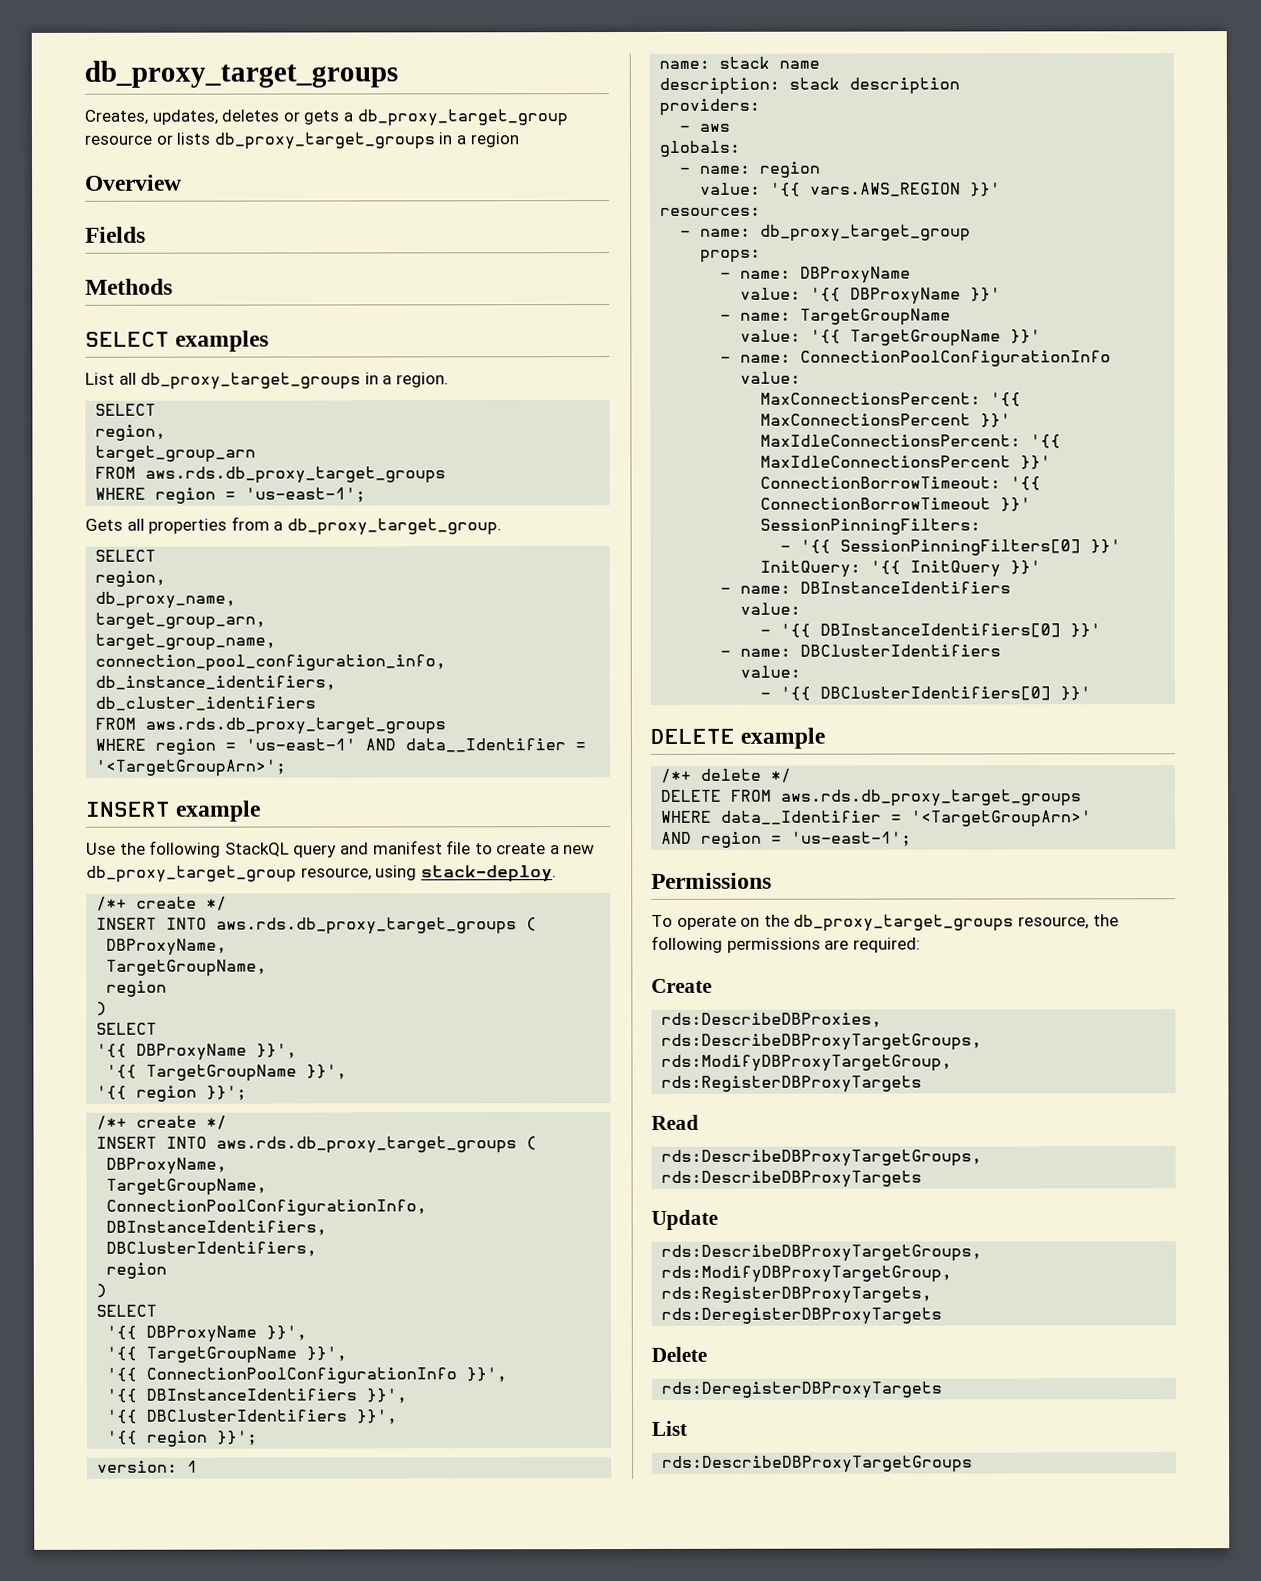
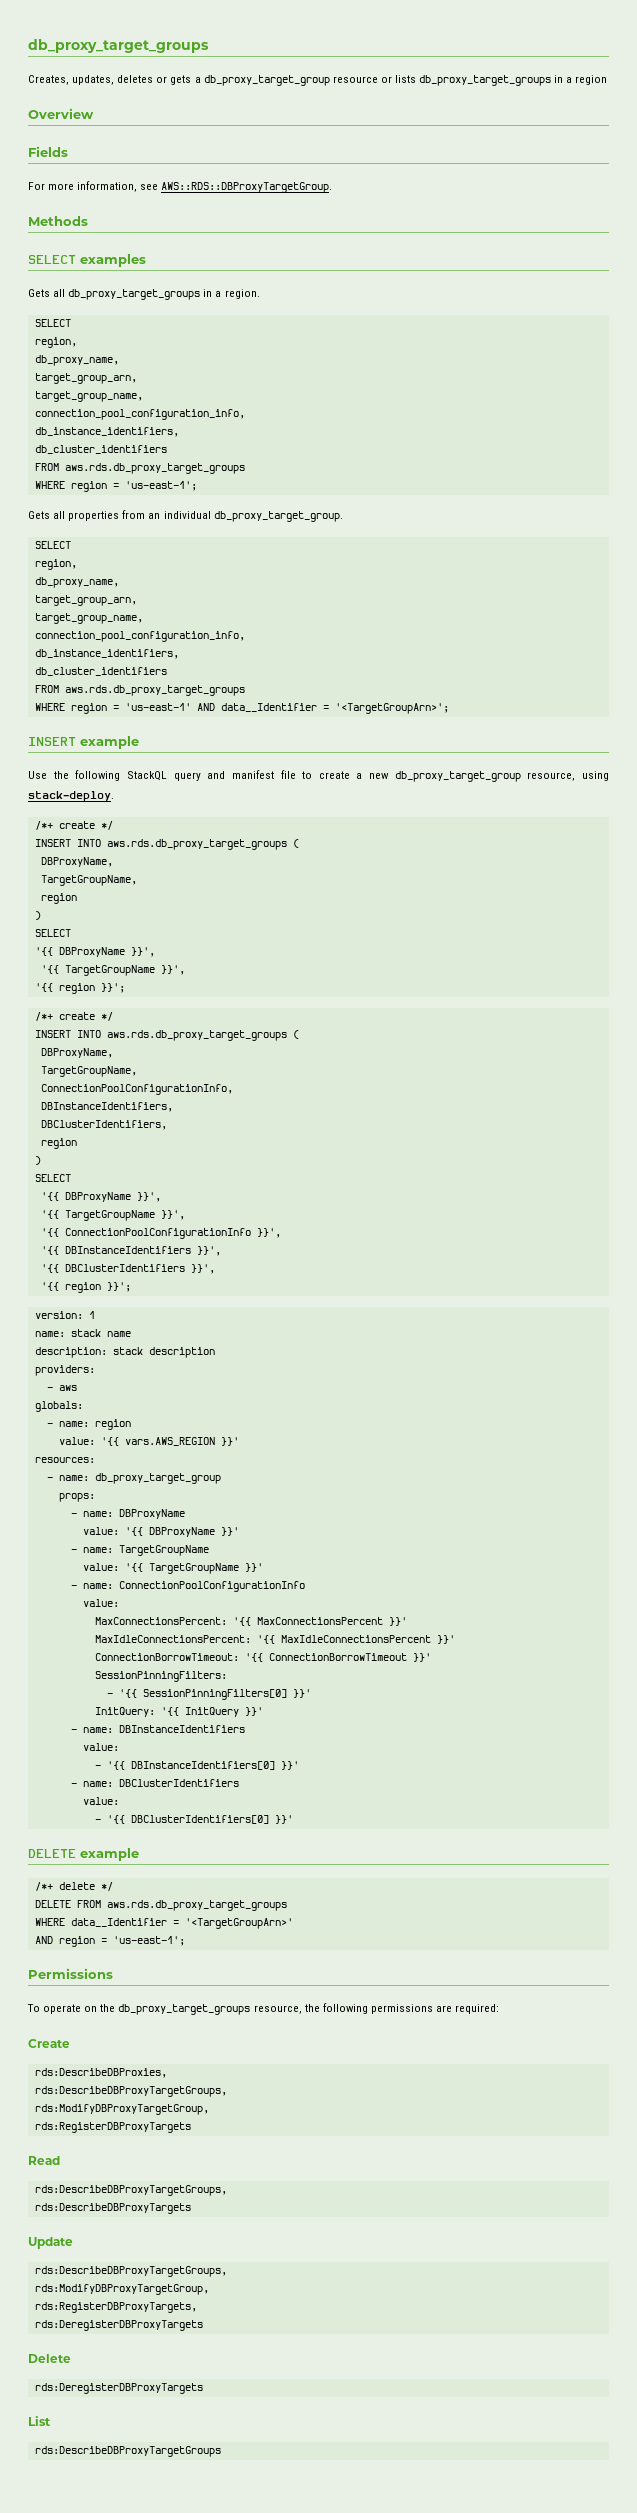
+ For more information, see AWS::RDS::DBProxyTargetGroup.
- List all db_proxy_target_groups in a region.
+ Gets all db_proxy_target_groups in a region.
  SELECT
  region,
- target_group_arn
+ db_proxy_name,
+ target_group_arn,
+ target_group_name,
+ connection_pool_configuration_info,
+ db_instance_identifiers,
+ db_cluster_identifiers
- Gets all properties from a db_proxy_target_group.
+ Gets all properties from an individual db_proxy_target_group.

